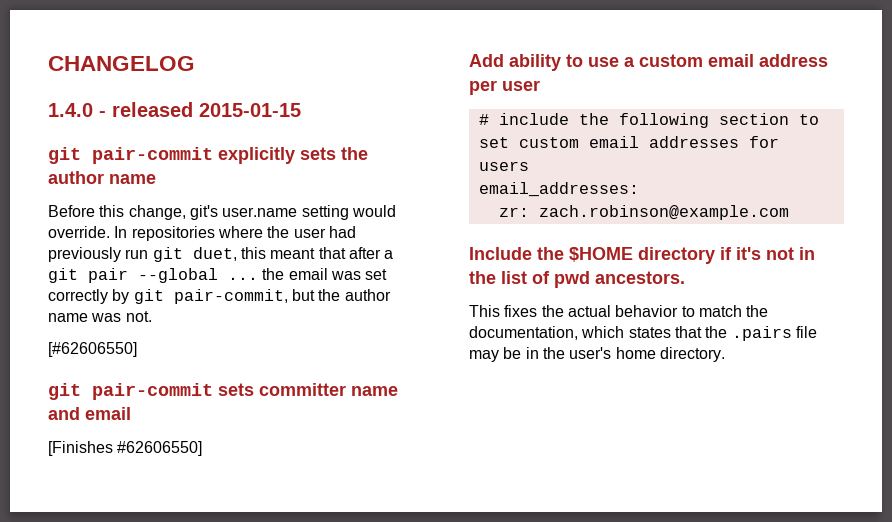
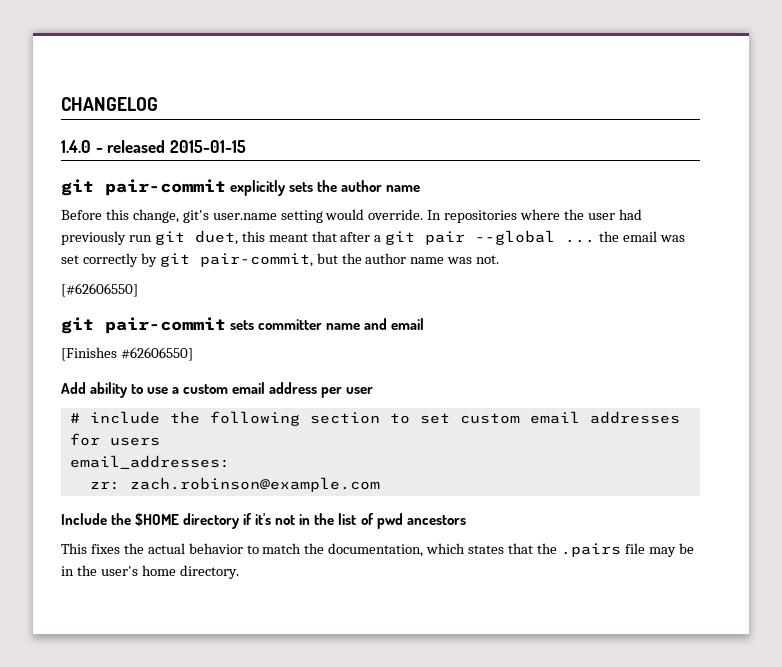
- Include the $HOME directory if it's not in the list of pwd ancestors.
+ Include the $HOME directory if it's not in the list of pwd ancestors

